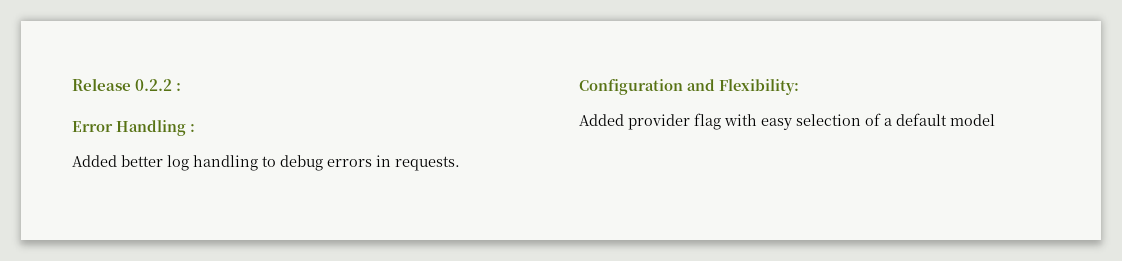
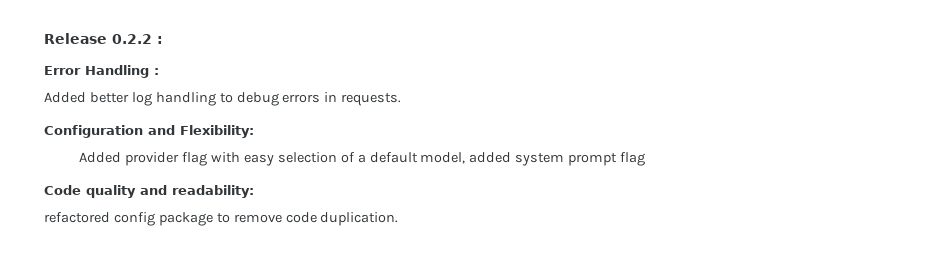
- Added provider flag with easy selection of a default model
+ Added provider flag with easy selection of a default model, added system prompt flag
+ Code quality and readability:
+ refactored config package to remove code duplication.

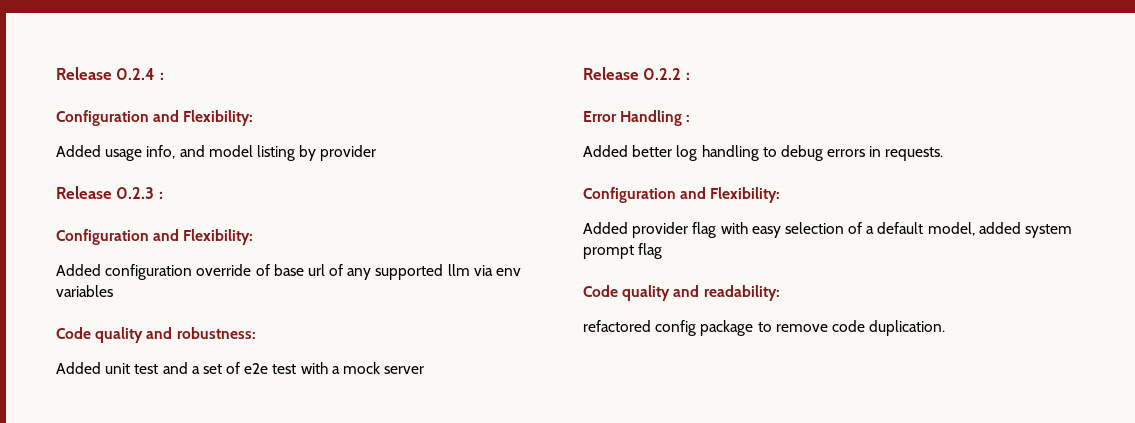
+ Release 0.2.4 :
+ Configuration and Flexibility:
+ Added usage info, and model listing by provider
+ Release 0.2.3 :
+ Configuration and Flexibility:
+ Added configuration override of base url of any supported llm via env variables
+ Code quality and robustness:
+ Added unit test and a set of e2e test with a mock server

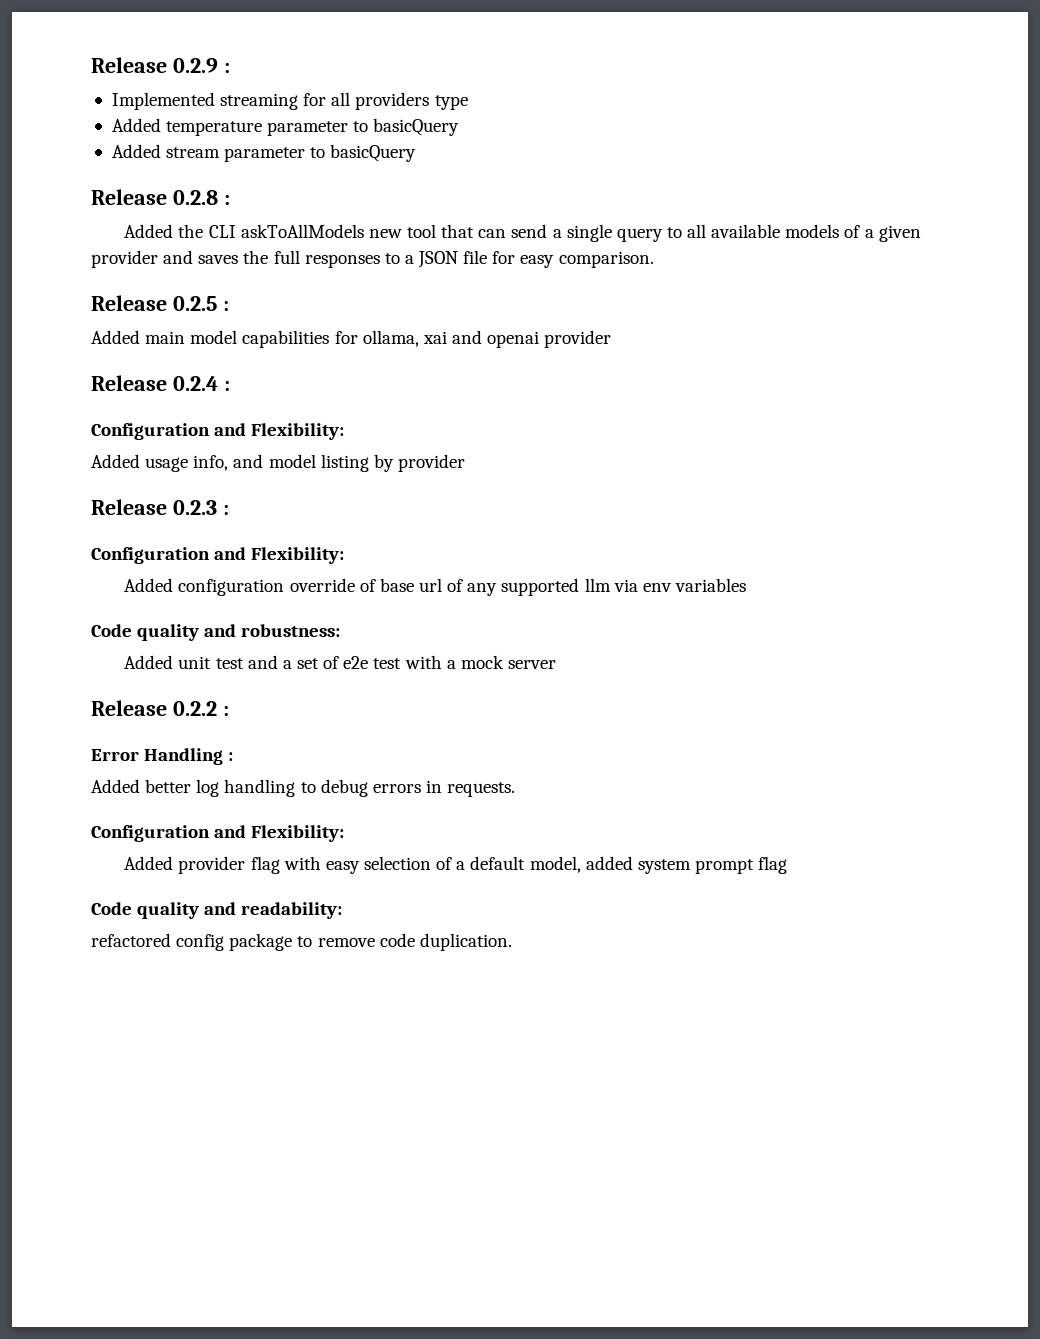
+ Release 0.2.9 :
+ Implemented streaming for all providers type
+ Added temperature parameter to basicQuery
+ Added stream parameter to basicQuery
+ Release 0.2.8 :
+ Added the CLI askToAllModels new tool that can send a single query to all available models of a given provider and saves the full responses to a JSON file for easy comparison.
+ Release 0.2.5 :
+ Added main model capabilities for ollama, xai and openai provider

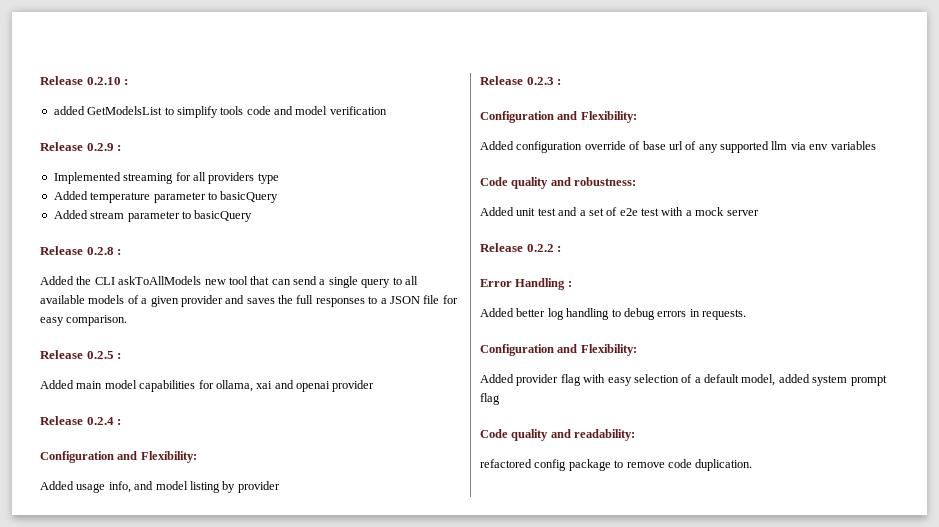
+ Release 0.2.10 :
+ added GetModelsList to simplify tools code and model verification

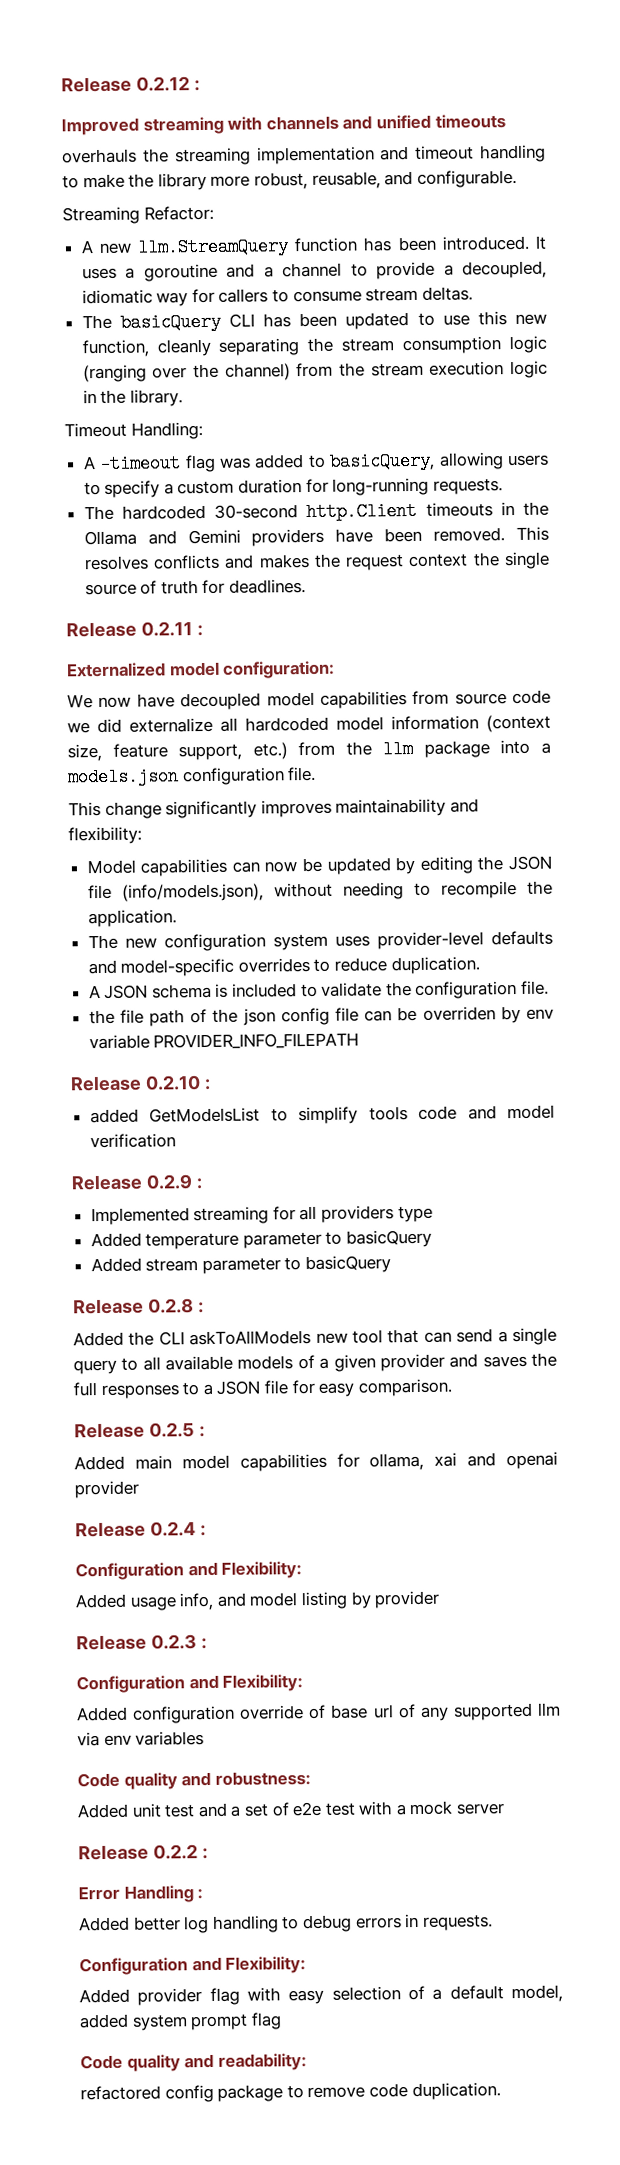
+ Release 0.2.12 :
+ Improved streaming with channels and unified timeouts
+ overhauls the streaming implementation and timeout handling to make the library more robust, reusable, and configurable.
+ Streaming Refactor:
+ A new llm.StreamQuery function has been introduced. It uses a goroutine and a channel to provide a decoupled, idiomatic way for callers to consume stream deltas.
+ The basicQuery CLI has been updated to use this new function, cleanly separating the stream consumption logic (ranging over the channel) from the stream execution logic in the library.
+ Timeout Handling:
+ A -timeout flag was added to basicQuery, allowing users to specify a custom duration for long-running requests.
+ The hardcoded 30-second http.Client timeouts in the Ollama and Gemini providers have been removed. This resolves conflicts and makes the request context the single source of truth for deadlines.
+ Release 0.2.11 :
+ Externalized model configuration:
+ We now have decoupled model capabilities from source code we did externalize all hardcoded model information (context size, feature support, etc.) from the llm package into a models.json configuration file.
+ This change significantly improves maintainability and flexibility:
+ Model capabilities can now be updated by editing the JSON file (info/models.json), without needing to recompile the application.
+ The new configuration system uses provider-level defaults and model-specific overrides to reduce duplication.
+ A JSON schema is included to validate the configuration file.
+ the file path of the json config file can be overriden by env variable PROVIDER_INFO_FILEPATH

